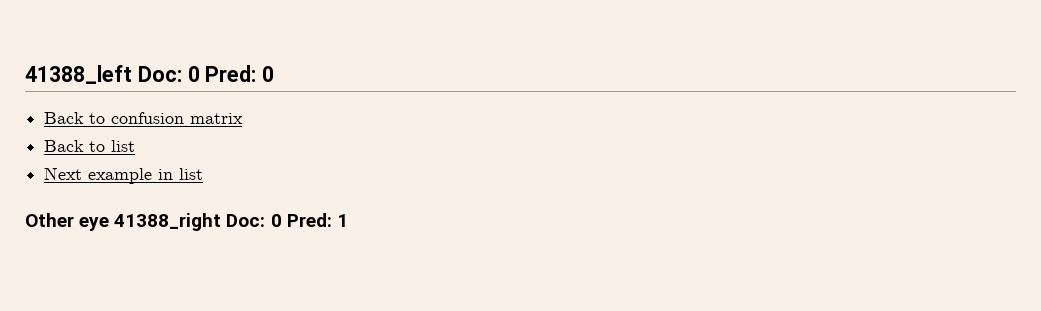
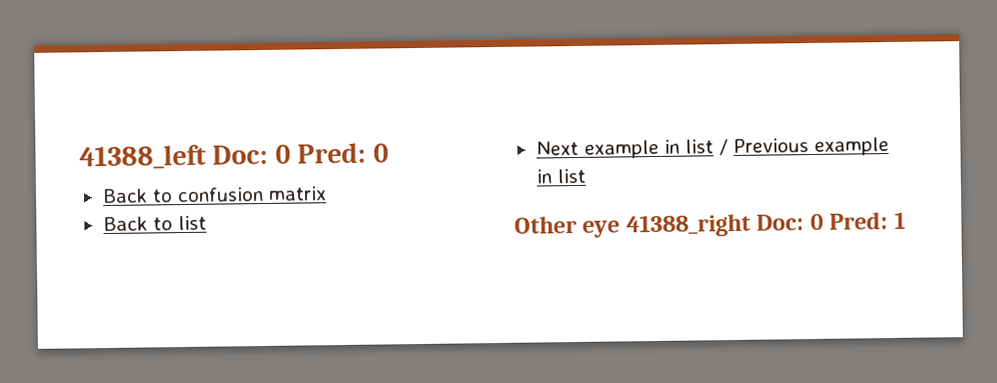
- Next example in list
+ Next example in list / Previous example in list

